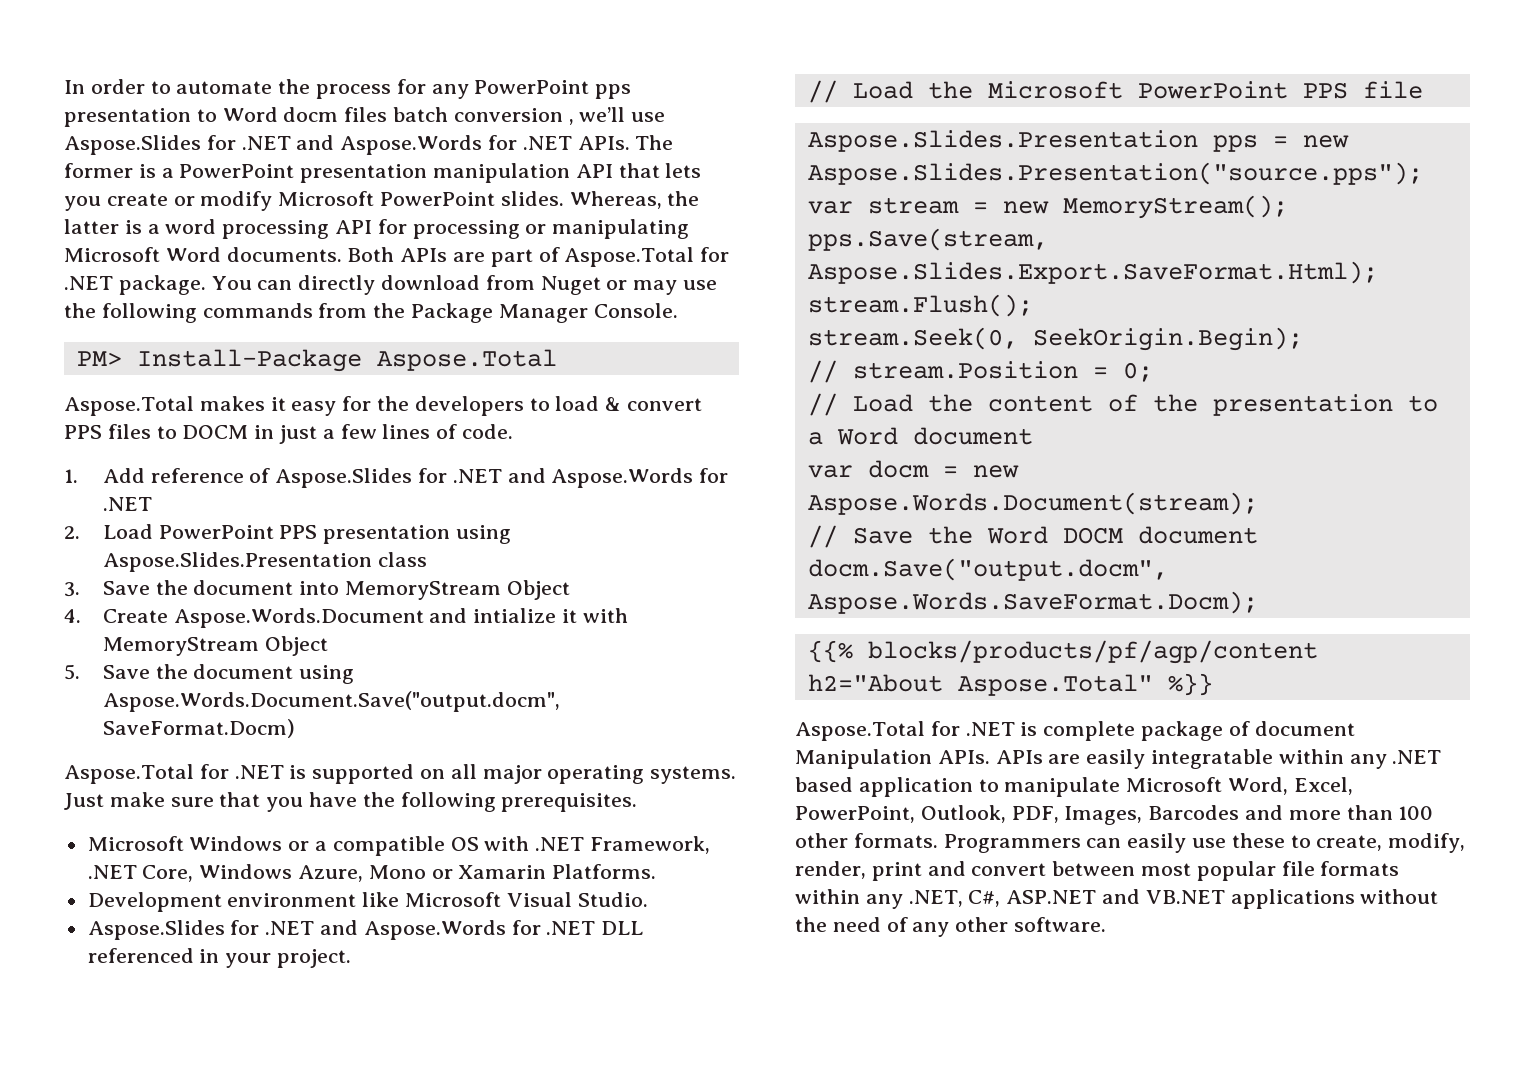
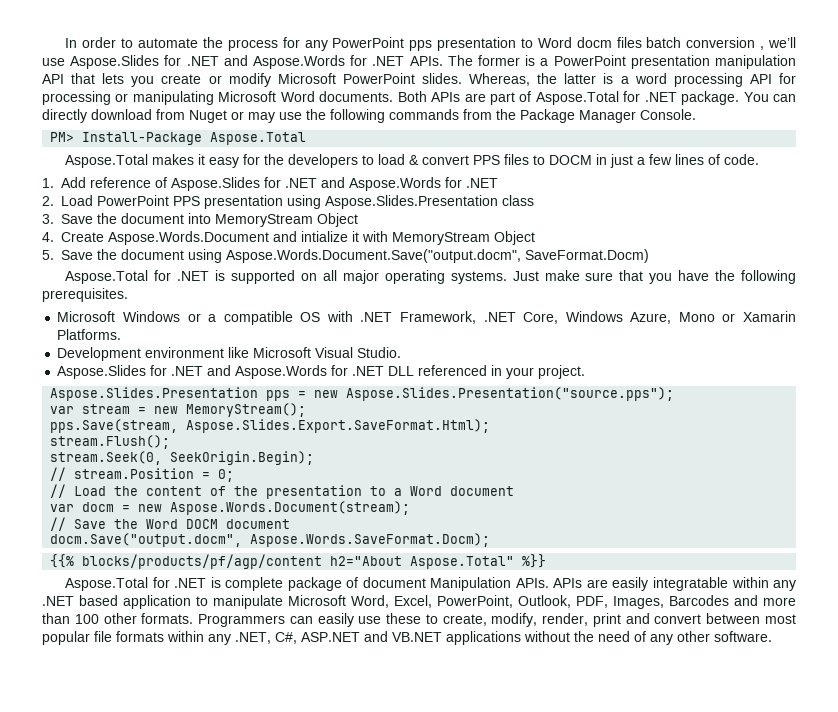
- // Load the Microsoft PowerPoint PPS file

